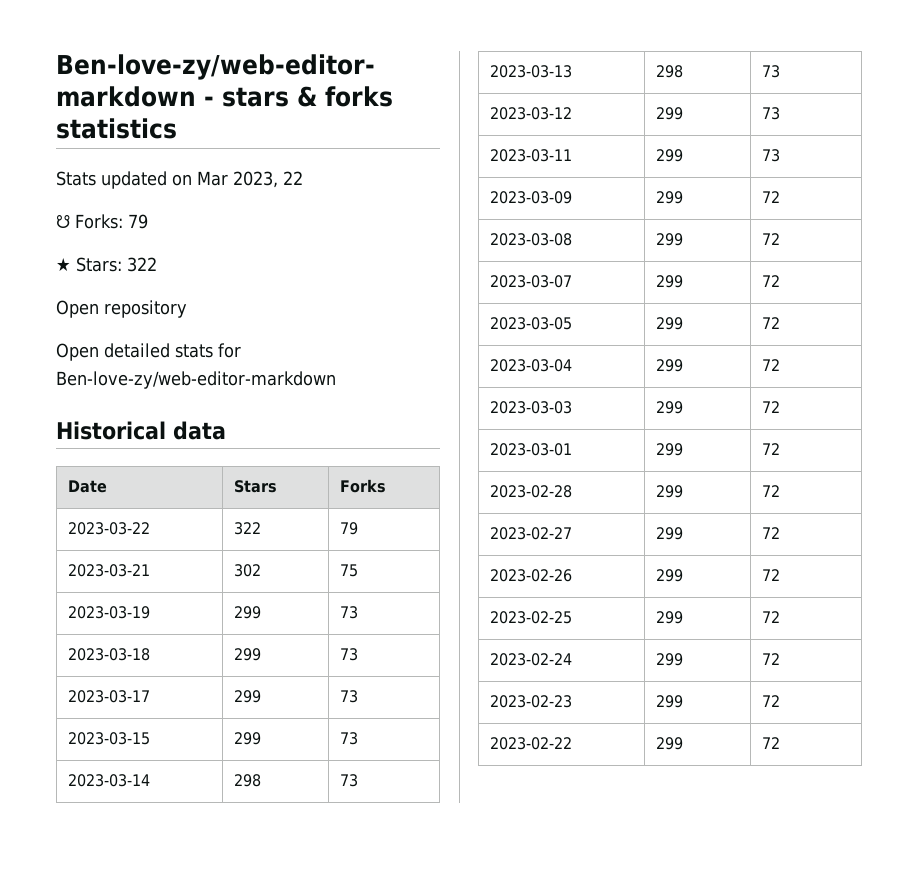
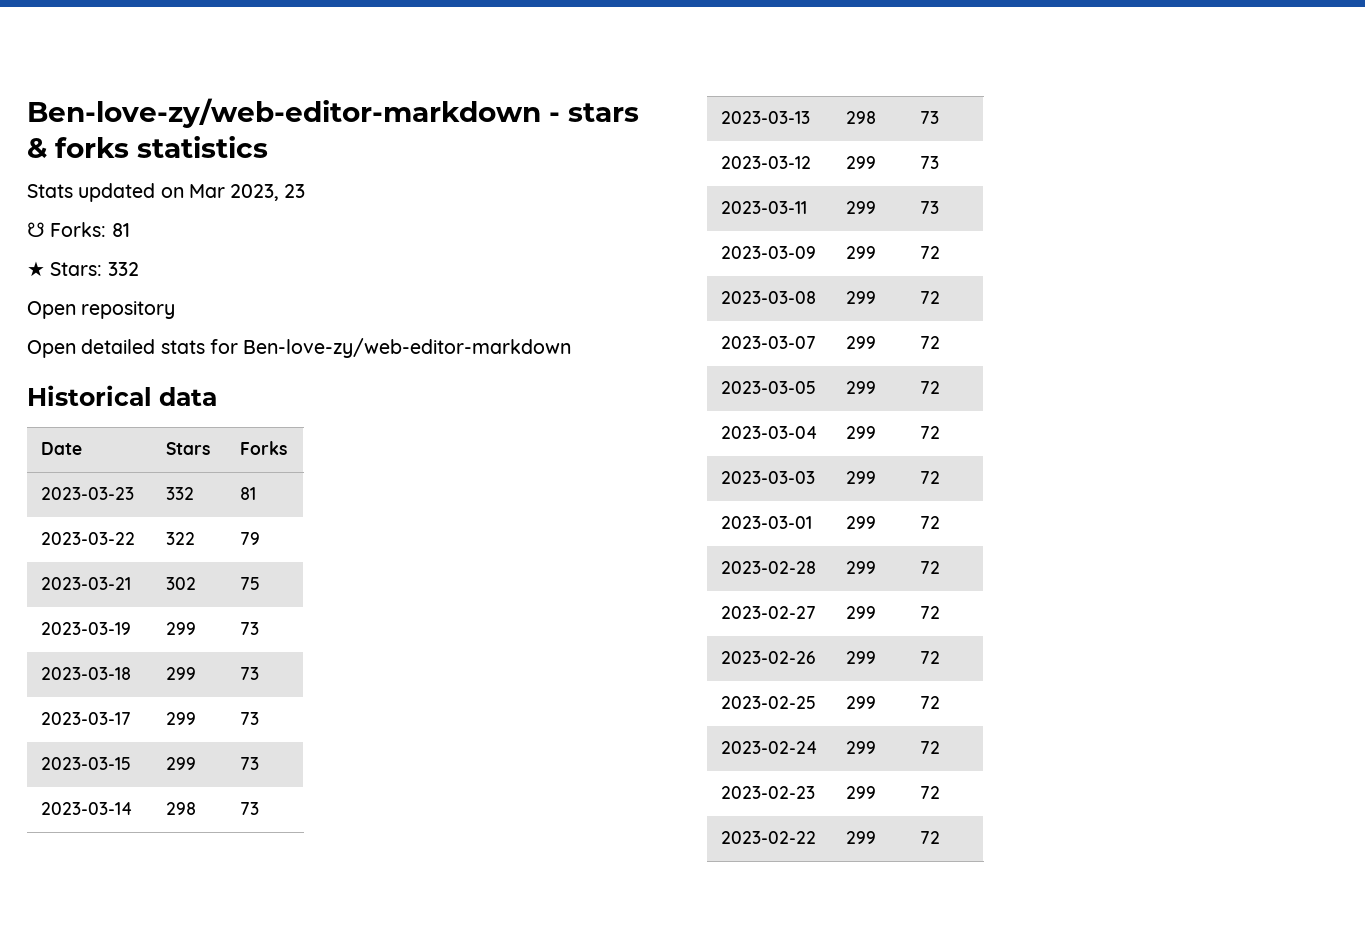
- Stats updated on Mar 2023, 22
+ Stats updated on Mar 2023, 23
- ☋ Forks: 79
+ ☋ Forks: 81
- ★ Stars: 322
+ ★ Stars: 332
+ 2023-03-23 | 332 | 81

